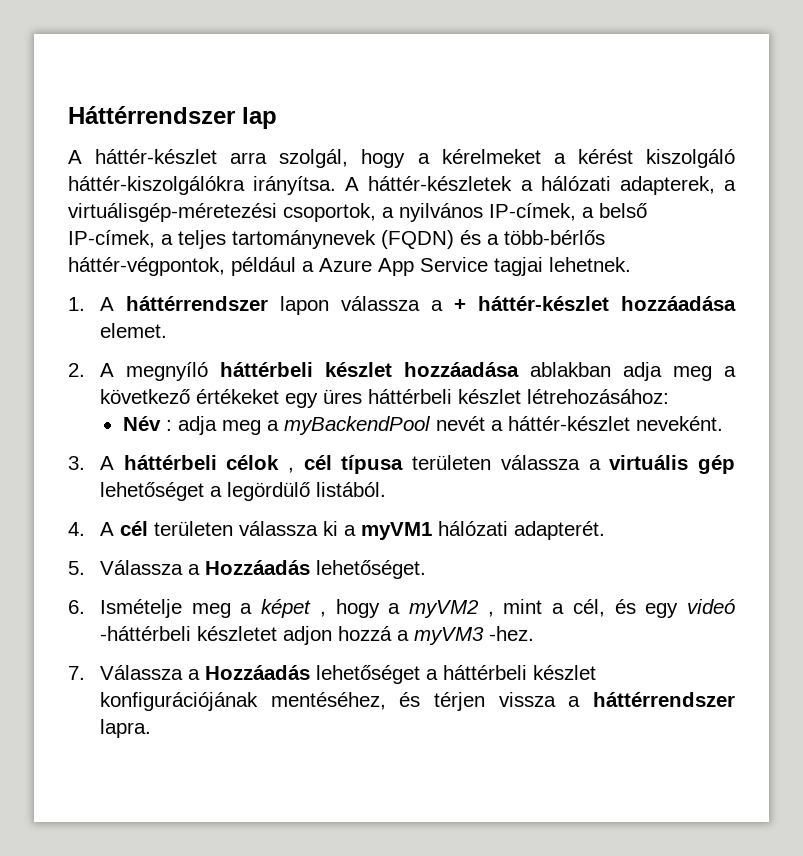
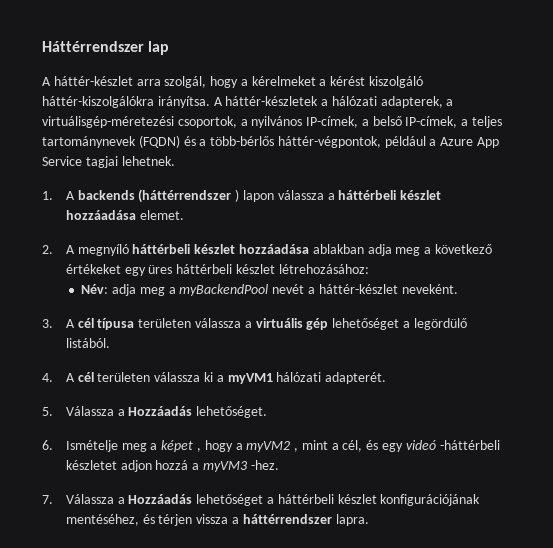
- 1. A háttérrendszer lapon válassza a + háttér-készlet hozzáadása elemet.
+ 1. A backends (háttérrendszer ) lapon válassza a háttérbeli készlet hozzáadása elemet.
- Név : adja meg a myBackendPool nevét a háttér-készlet neveként.
+ Név: adja meg a myBackendPool nevét a háttér-készlet neveként.
- 3. A háttérbeli célok , cél típusa területen válassza a virtuális gép lehetőséget a legördülő listából.
+ 3. A cél típusa területen válassza a virtuális gép lehetőséget a legördülő listából.

